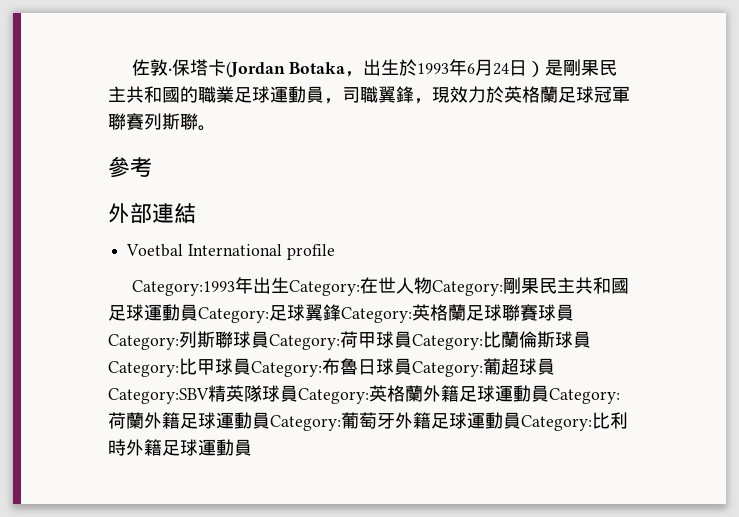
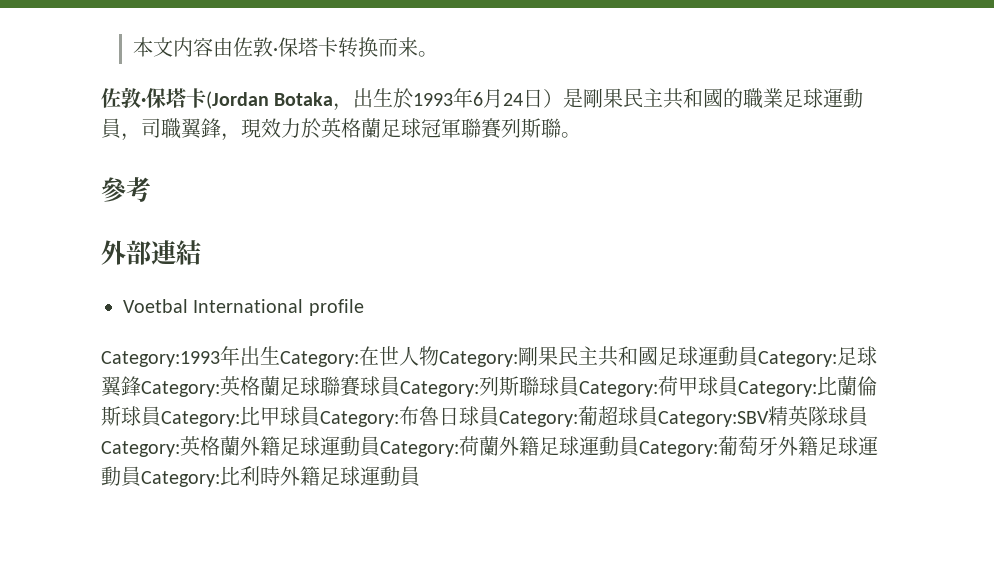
+ 本文内容由佐敦·保塔卡转换而来。

